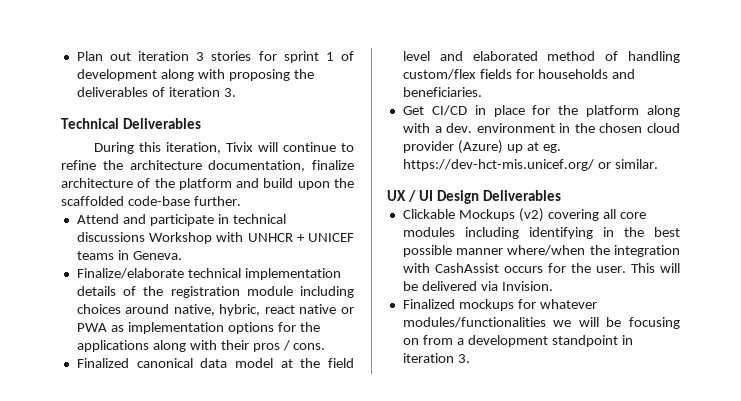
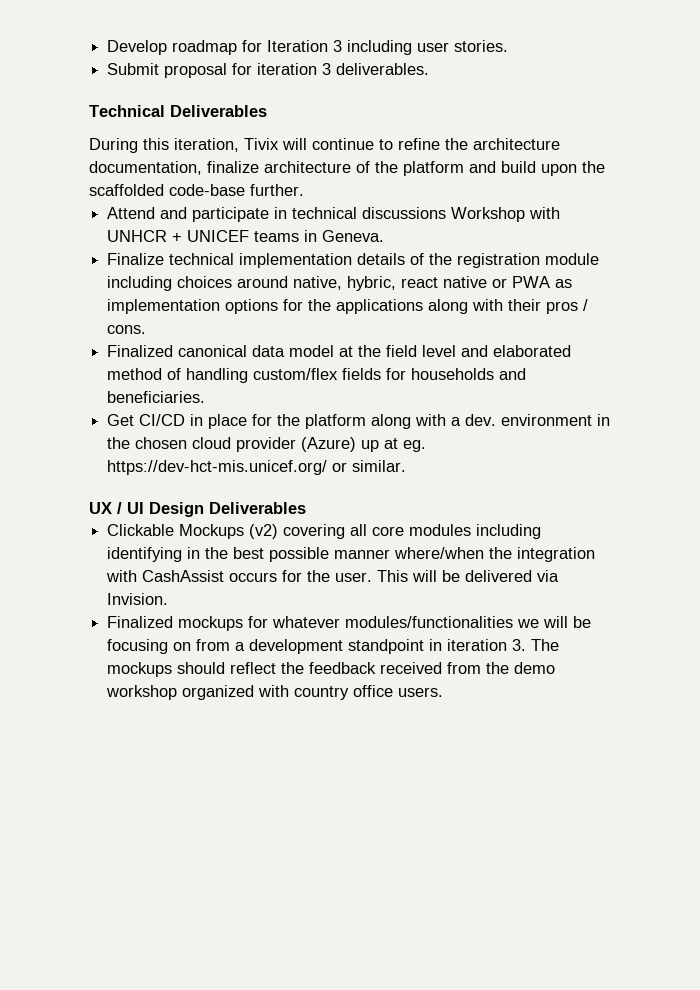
- Plan out iteration 3 stories for sprint 1 of development along with proposing the deliverables of iteration 3.
+ Develop roadmap for Iteration 3 including user stories.
+ Submit proposal for iteration 3 deliverables.
- Finalize/elaborate technical implementation details of the registration module including choices around native, hybric, react native or PWA as implementation options for the applications along with their pros / cons.
+ Finalize technical implementation details of the registration module including choices around native, hybric, react native or PWA as implementation options for the applications along with their pros / cons.
- Finalized mockups for whatever modules/functionalities we will be focusing on from a development standpoint in iteration 3.
+ Finalized mockups for whatever modules/functionalities we will be focusing on from a development standpoint in iteration 3. The mockups should reflect the feedback received from the demo workshop organized with country office users.

